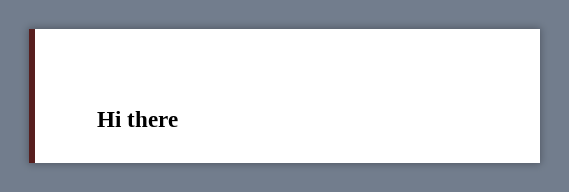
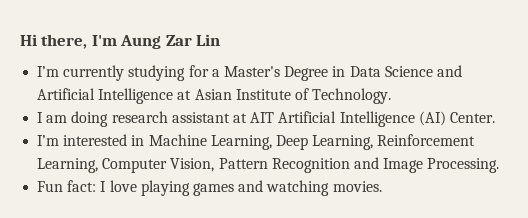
- Hi there
+ Hi there, I'm Aung Zar Lin
+ I’m currently studying for a Master's Degree in Data Science and Artificial Intelligence at Asian Institute of Technology.
+ I am doing research assistant at AIT Artificial Intelligence (AI) Center.
+ I’m interested in Machine Learning, Deep Learning, Reinforcement Learning, Computer Vision, Pattern Recognition and Image Processing.
+ Fun fact: I love playing games and watching movies.

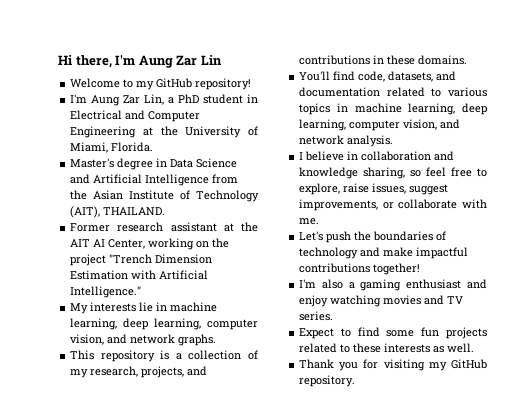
- I’m currently studying for a Master's Degree in Data Science and Artificial Intelligence at Asian Institute of Technology.
- I am doing research assistant at AIT Artificial Intelligence (AI) Center.
- I’m interested in Machine Learning, Deep Learning, Reinforcement Learning, Computer Vision, Pattern Recognition and Image Processing.
- Fun fact: I love playing games and watching movies.
+ Welcome to my GitHub repository!
+ I'm Aung Zar Lin, a PhD student in Electrical and Computer Engineering at the University of Miami, Florida.
+ Master's degree in Data Science and Artificial Intelligence from the Asian Institute of Technology (AIT), THAILAND.
+ Former research assistant at the AIT AI Center, working on the project "Trench Dimension Estimation with Artificial Intelligence."
+ My interests lie in machine learning, deep learning, computer vision, and network graphs.
+ This repository is a collection of my research, projects, and contributions in these domains.
+ You'll find code, datasets, and documentation related to various topics in machine learning, deep learning, computer vision, and network analysis.
+ I believe in collaboration and knowledge sharing, so feel free to explore, raise issues, suggest improvements, or collaborate with me.
+ Let's push the boundaries of technology and make impactful contributions together!
+ I'm also a gaming enthusiast and enjoy watching movies and TV series.
+ Expect to find some fun projects related to these interests as well.
+ Thank you for visiting my GitHub repository.

